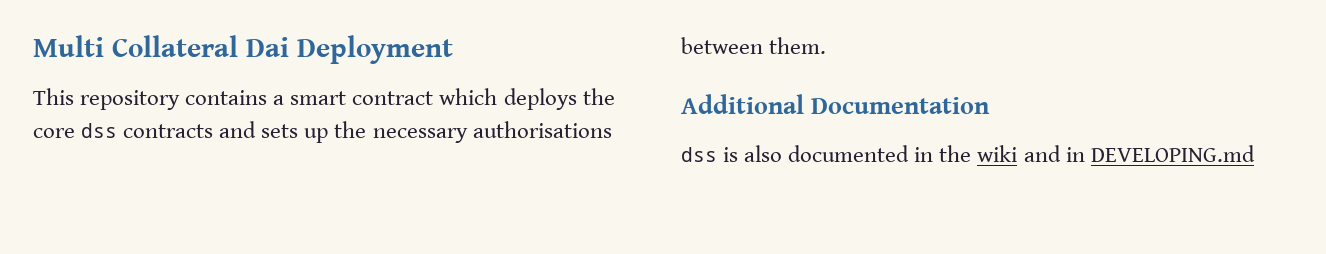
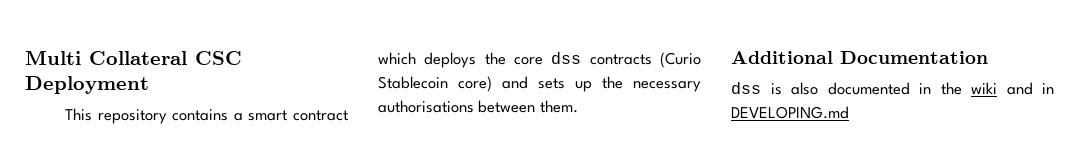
- Multi Collateral Dai Deployment
+ Multi Collateral CSC Deployment
- This repository contains a smart contract which deploys the core dss contracts and sets up the necessary authorisations between them.
+ This repository contains a smart contract which deploys the core dss contracts (Curio Stablecoin core) and sets up the necessary authorisations between them.

